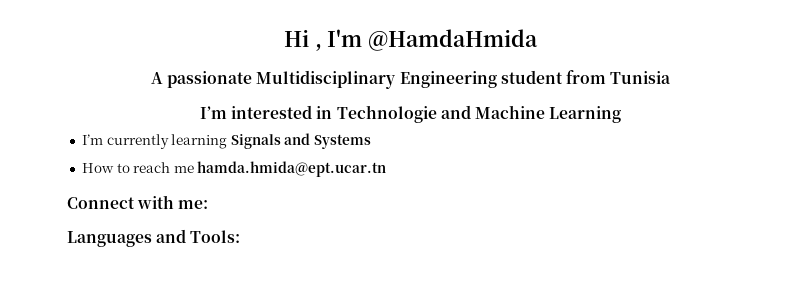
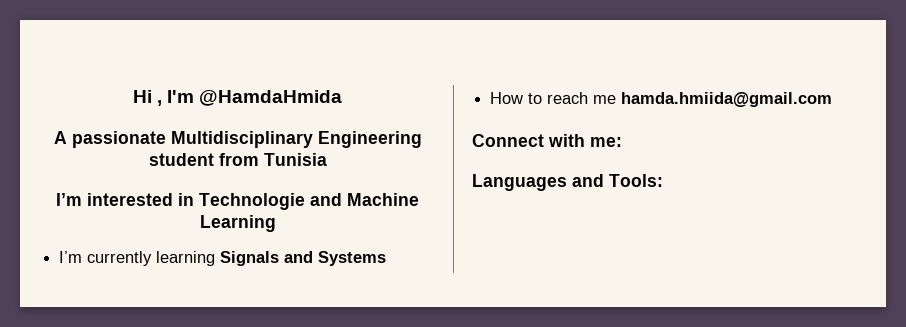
- How to reach me hamda.hmida@ept.ucar.tn
+ How to reach me hamda.hmiida@gmail.com

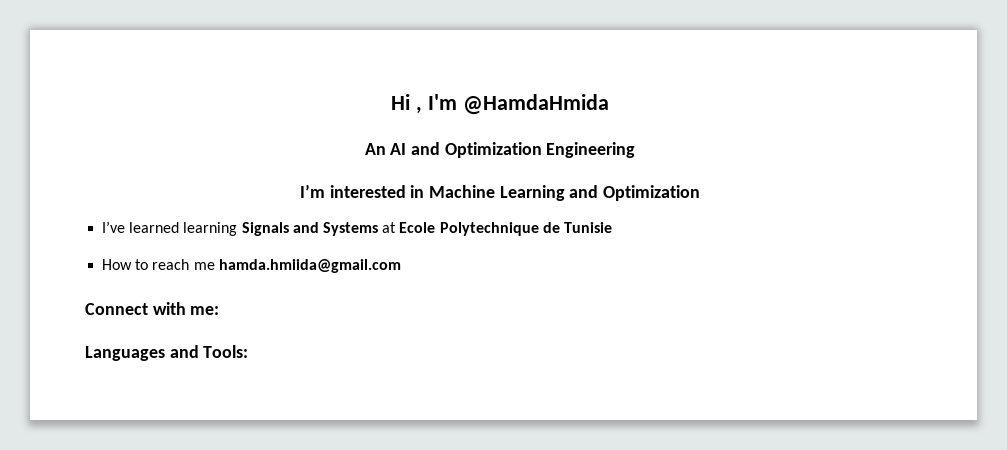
- A passionate Multidisciplinary Engineering student from Tunisia
+ An AI and Optimization Engineering
- I’m interested in Technologie and Machine Learning
- I’m currently learning Signals and Systems
+ I’m interested in Machine Learning and Optimization
+ I’ve learned learning Signals and Systems at Ecole Polytechnique de Tunisie

